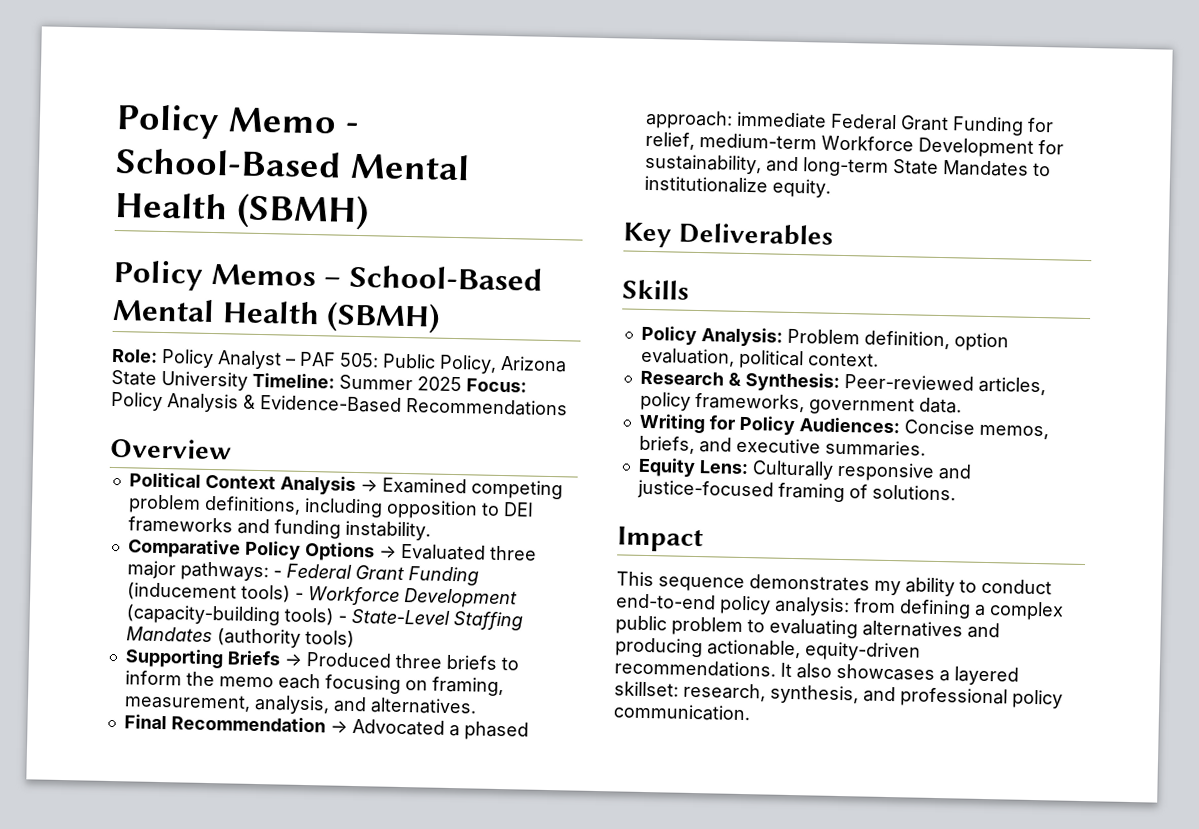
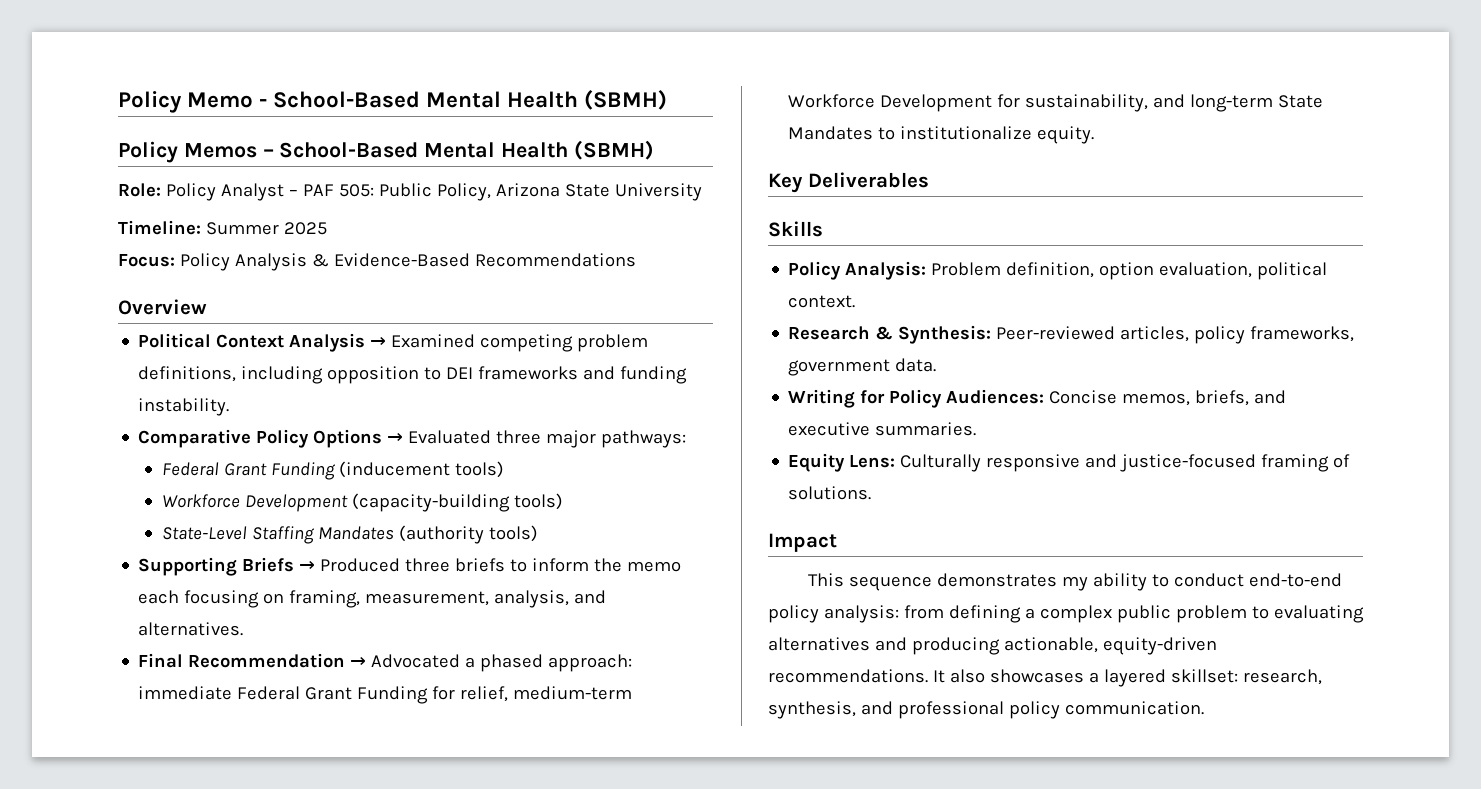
- Role: Policy Analyst – PAF 505: Public Policy, Arizona State University Timeline: Summer 2025 Focus: Policy Analysis & Evidence-Based Recommendations
+ Role: Policy Analyst – PAF 505: Public Policy, Arizona State University
+ Timeline: Summer 2025
+ Focus: Policy Analysis & Evidence-Based Recommendations
- Comparative Policy Options → Evaluated three major pathways: - Federal Grant Funding (inducement tools) - Workforce Development (capacity-building tools) - State-Level Staffing Mandates (authority tools)
+ Comparative Policy Options → Evaluated three major pathways:
+ Federal Grant Funding (inducement tools)
+ Workforce Development (capacity-building tools)
+ State-Level Staffing Mandates (authority tools)

